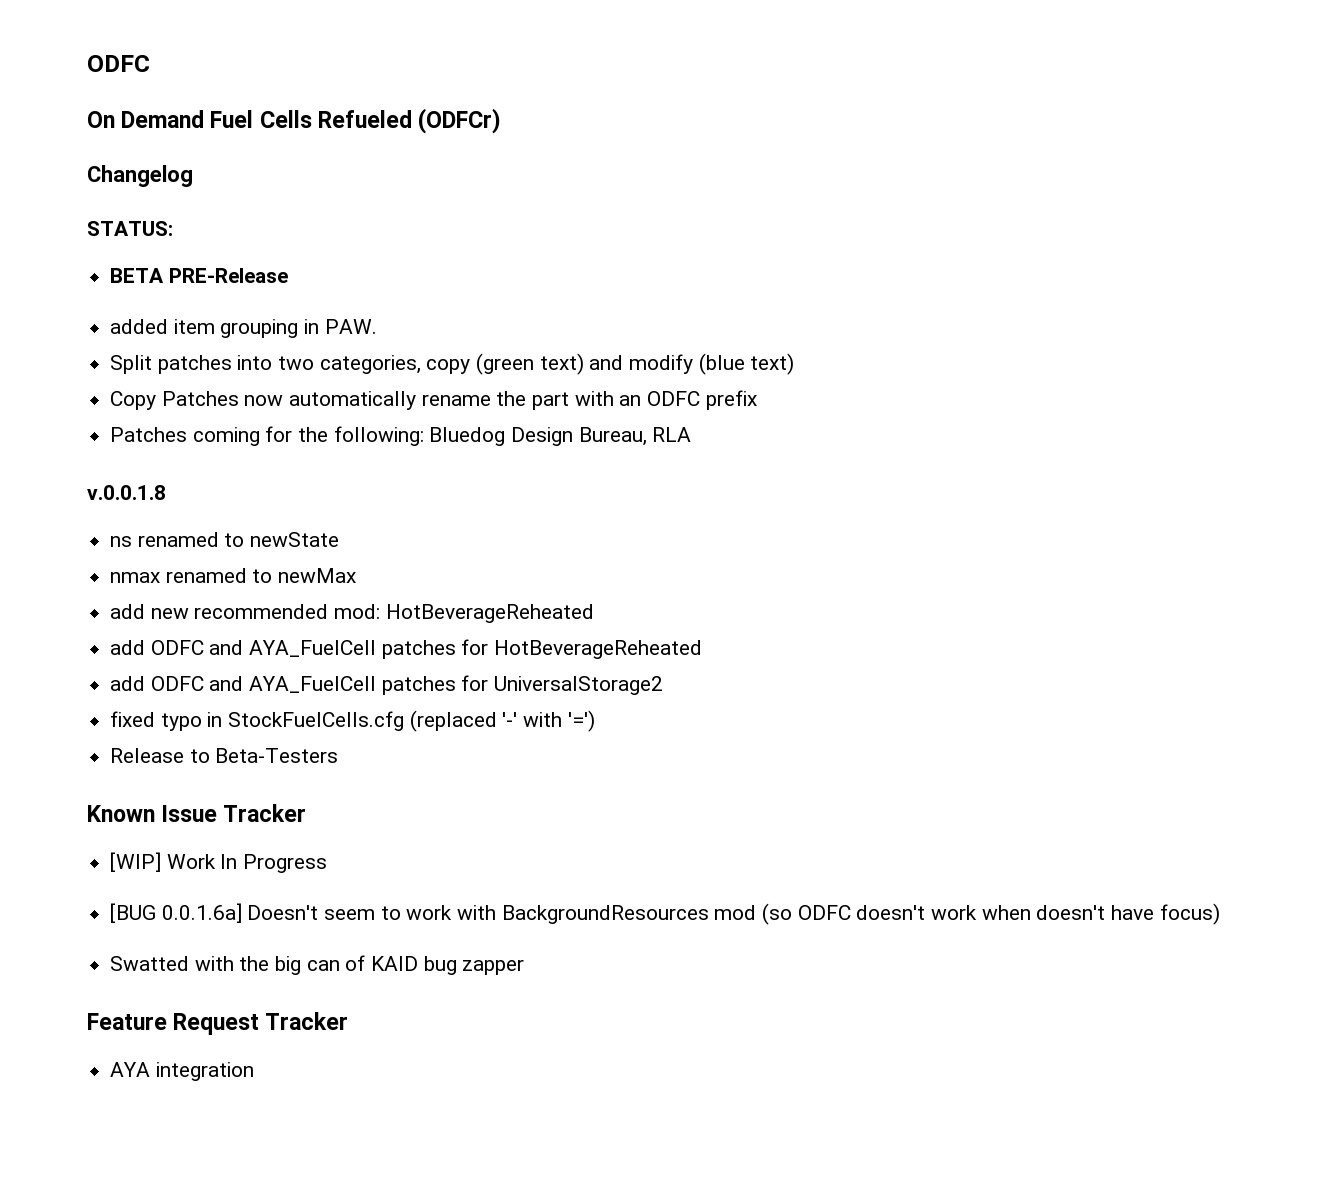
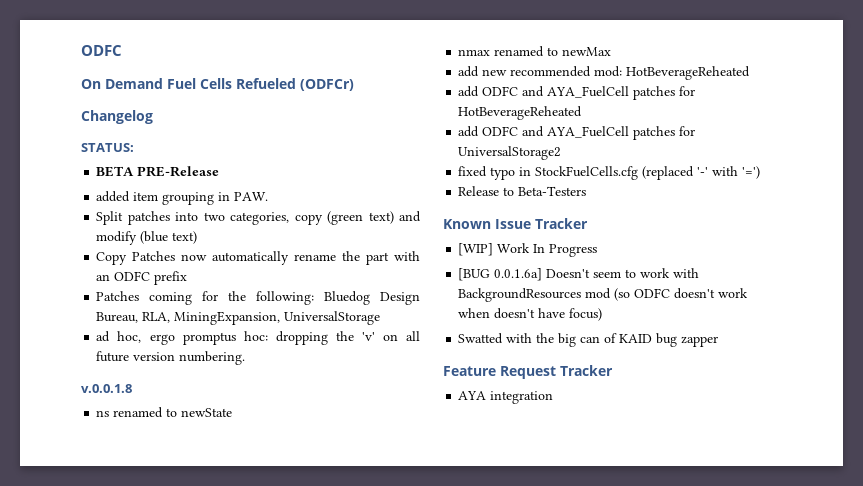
- Patches coming for the following: Bluedog Design Bureau, RLA
+ Patches coming for the following: Bluedog Design Bureau, RLA, MiningExpansion, UniversalStorage
+ ad hoc, ergo promptus hoc: dropping the 'v' on all future version numbering.

